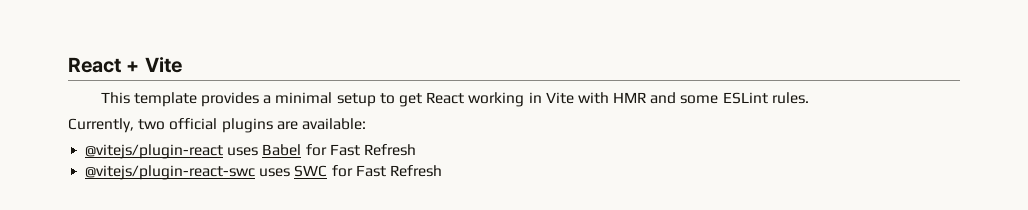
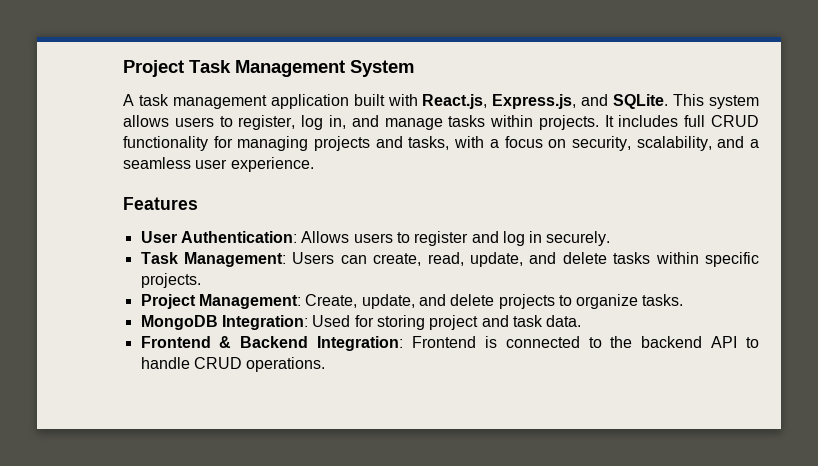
- React + Vite
- This template provides a minimal setup to get React working in Vite with HMR and some ESLint rules.
- Currently, two official plugins are available:
- @vitejs/plugin-react uses Babel for Fast Refresh
- @vitejs/plugin-react-swc uses SWC for Fast Refresh
+ Project Task Management System
+ A task management application built with React.js, Express.js, and SQLite. This system allows users to register, log in, and manage tasks within projects. It includes full CRUD functionality for managing projects and tasks, with a focus on security, scalability, and a seamless user experience.
+ Features
+ User Authentication: Allows users to register and log in securely.
+ Task Management: Users can create, read, update, and delete tasks within specific projects.
+ Project Management: Create, update, and delete projects to organize tasks.
+ MongoDB Integration: Used for storing project and task data.
+ Frontend & Backend Integration: Frontend is connected to the backend API to handle CRUD operations.

